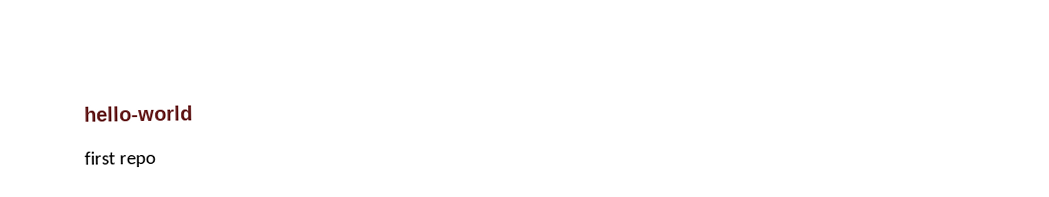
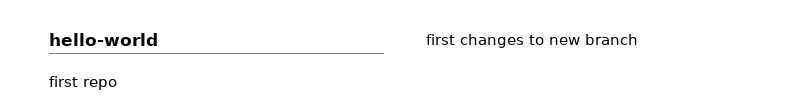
+ first changes to new branch

